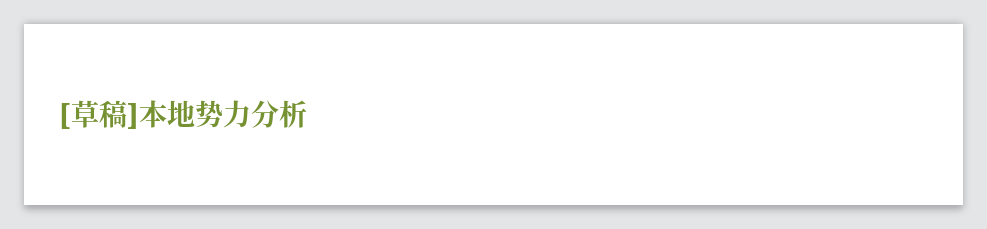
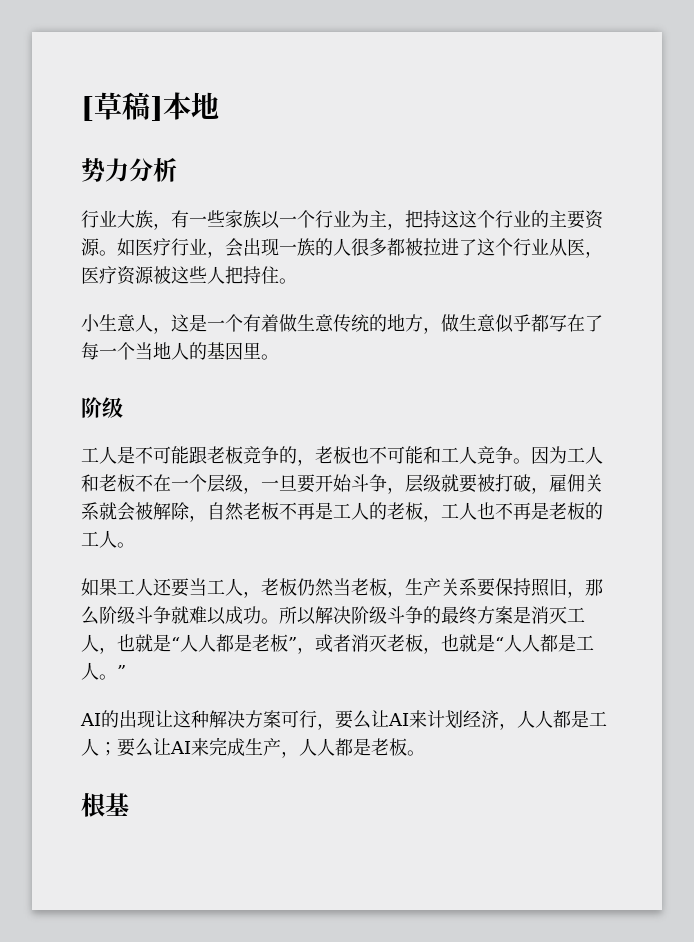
- [草稿]本地势力分析
+ [草稿]本地
+ 势力分析
+ 行业大族，有一些家族以一个行业为主，把持这这个行业的主要资源。如医疗行业，会出现一族的人很多都被拉进了这个行业从医，医疗资源被这些人把持住。
+ 小生意人，这是一个有着做生意传统的地方，做生意似乎都写在了每一个当地人的基因里。
+ 阶级
+ 工人是不可能跟老板竞争的，老板也不可能和工人竞争。因为工人和老板不在一个层级，一旦要开始斗争，层级就要被打破，雇佣关系就会被解除，自然老板不再是工人的老板，工人也不再是老板的工人。
+ 如果工人还要当工人，老板仍然当老板，生产关系要保持照旧，那么阶级斗争就难以成功。所以解决阶级斗争的最终方案是消灭工人，也就是“人人都是老板”，或者消灭老板，也就是“人人都是工人。”
+ AI的出现让这种解决方案可行，要么让AI来计划经济，人人都是工人；要么让AI来完成生产，人人都是老板。
+ 根基

